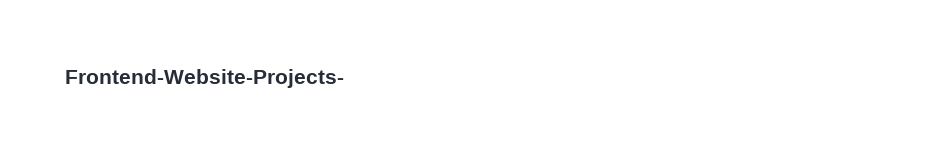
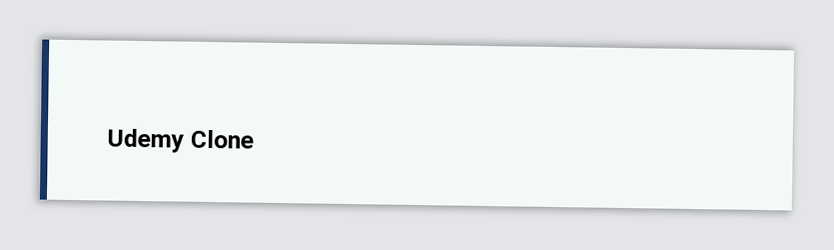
- Frontend-Website-Projects-
+ Udemy Clone

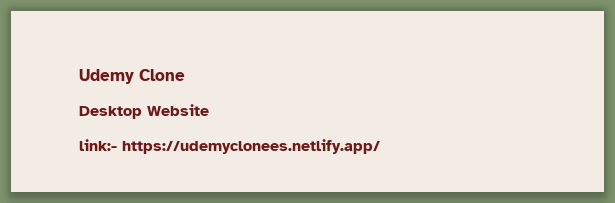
+ Desktop Website
+ link:- https://udemyclonees.netlify.app/

